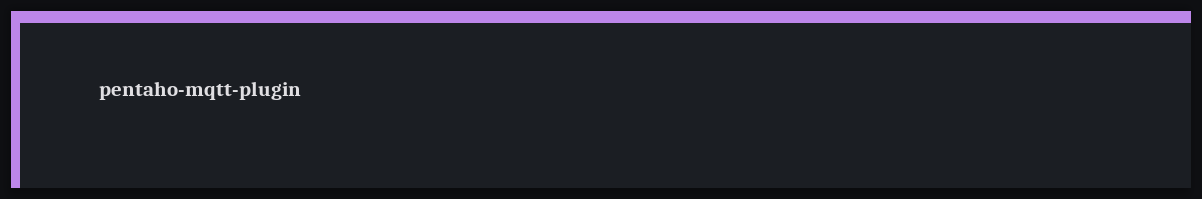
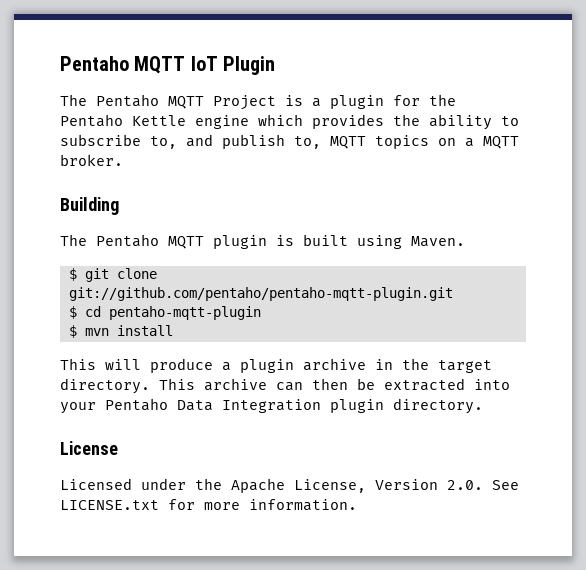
- pentaho-mqtt-plugin
+ Pentaho MQTT IoT Plugin
+ The Pentaho MQTT Project is a plugin for the Pentaho Kettle engine which provides the ability to subscribe to, and publish to, MQTT topics on a MQTT broker.
+ Building
+ The Pentaho MQTT plugin is built using Maven.
+ $ git clone git://github.com/pentaho/pentaho-mqtt-plugin.git
+ $ cd pentaho-mqtt-plugin
+ $ mvn install
+ This will produce a plugin archive in the target directory. This archive can then be extracted into your Pentaho Data Integration plugin directory.
+ License
+ Licensed under the Apache License, Version 2.0. See LICENSE.txt for more information.

